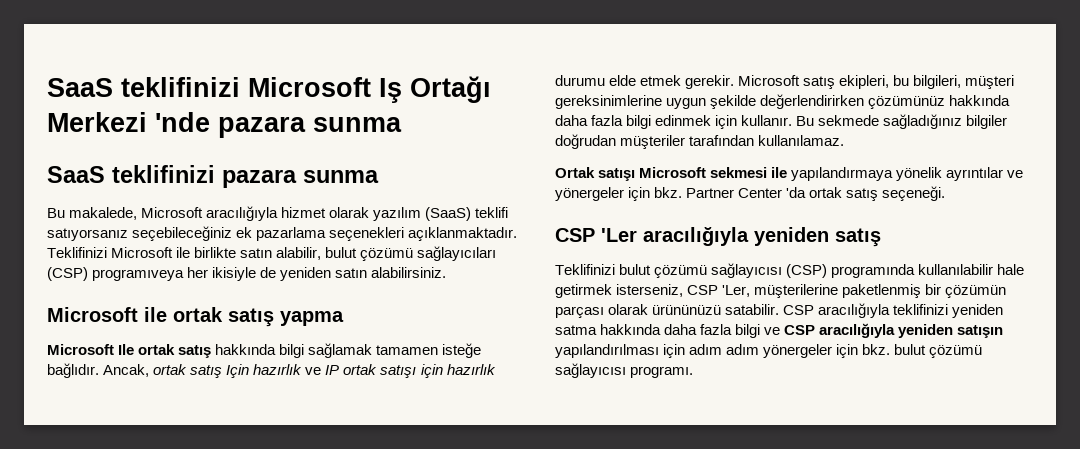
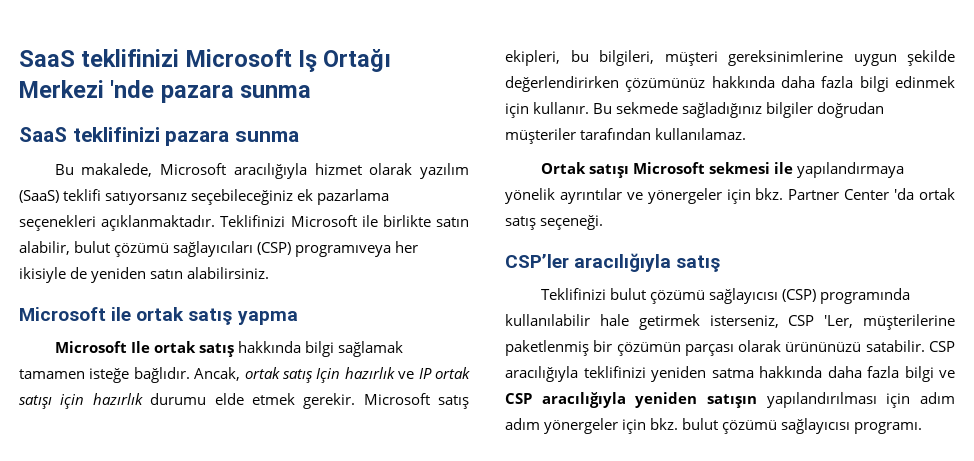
- CSP 'Ler aracılığıyla yeniden satış
+ CSP’ler aracılığıyla satış

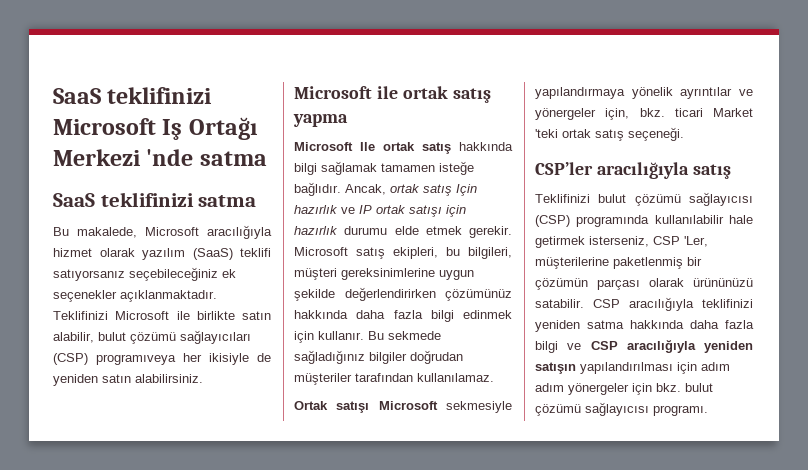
- SaaS teklifinizi Microsoft Iş Ortağı Merkezi 'nde pazara sunma
- SaaS teklifinizi pazara sunma
+ SaaS teklifinizi Microsoft Iş Ortağı Merkezi 'nde satma
+ SaaS teklifinizi satma
- Bu makalede, Microsoft aracılığıyla hizmet olarak yazılım (SaaS) teklifi satıyorsanız seçebileceğiniz ek pazarlama seçenekleri açıklanmaktadır.
+ Bu makalede, Microsoft aracılığıyla hizmet olarak yazılım (SaaS) teklifi satıyorsanız seçebileceğiniz ek seçenekler açıklanmaktadır.
- Ortak satışı Microsoft sekmesi ile yapılandırmaya yönelik ayrıntılar ve yönergeler için bkz. Partner Center 'da ortak satış seçeneği.
+ Ortak satışı Microsoft sekmesiyle yapılandırmaya yönelik ayrıntılar ve yönergeler için, bkz. ticari Market 'teki ortak satış seçeneği.

